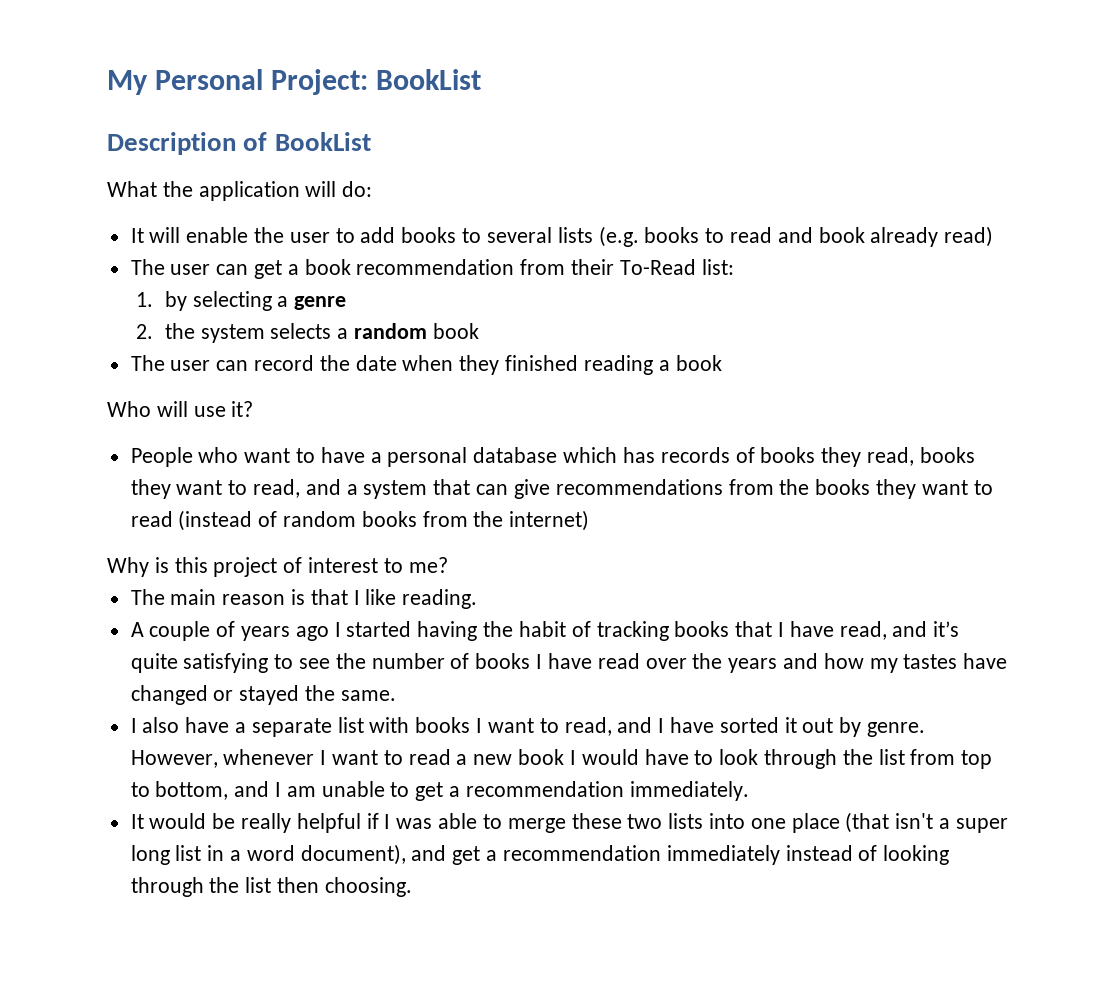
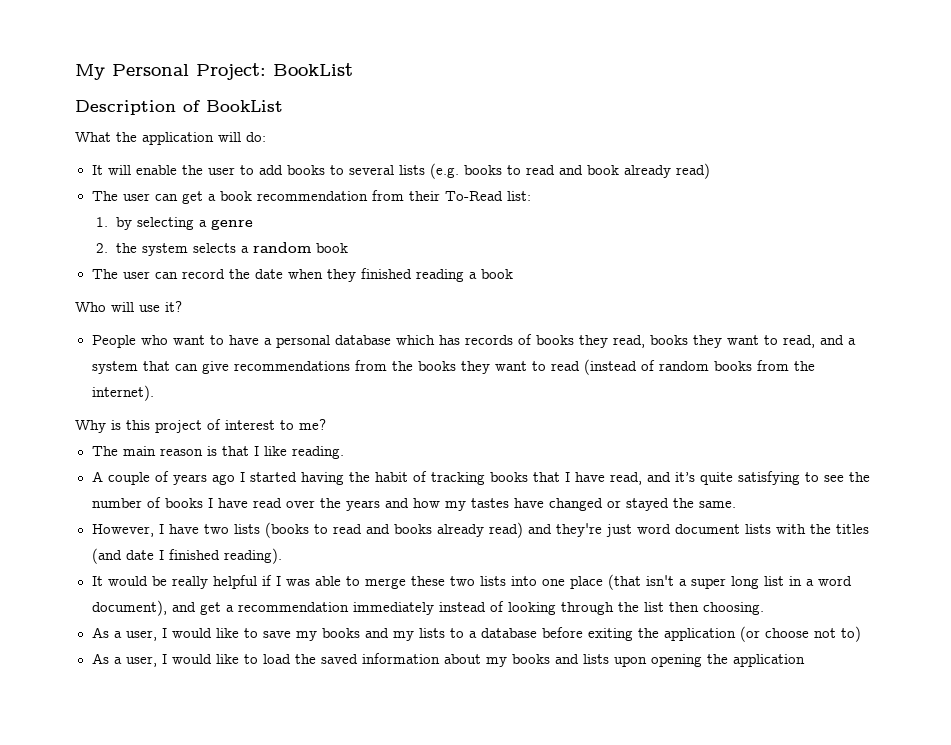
- People who want to have a personal database which has records of books they read, books they want to read, and a system that can give recommendations from the books they want to read (instead of random books from the internet)
+ People who want to have a personal database which has records of books they read, books they want to read, and a system that can give recommendations from the books they want to read (instead of random books from the internet).
- I also have a separate list with books I want to read, and I have sorted it out by genre. However, whenever I want to read a new book I would have to look through the list from top to bottom, and I am unable to get a recommendation immediately.
+ However, I have two lists (books to read and books already read) and they're just word document lists with the titles (and date I finished reading).
+ As a user, I would like to save my books and my lists to a database before exiting the application (or choose not to)
+ As a user, I would like to load the saved information about my books and lists upon opening the application

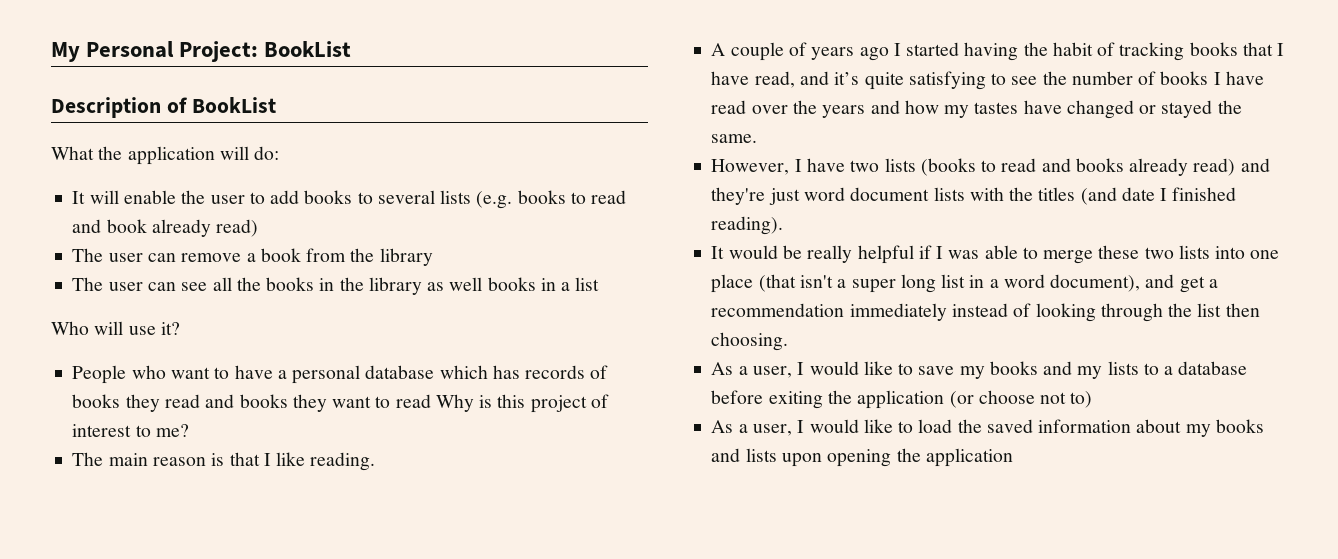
- The user can get a book recommendation from their To-Read list:
- 1. by selecting a genre
- 2. the system selects a random book
- The user can record the date when they finished reading a book
+ The user can remove a book from the library
+ The user can see all the books in the library as well books in a list
- People who want to have a personal database which has records of books they read, books they want to read, and a system that can give recommendations from the books they want to read (instead of random books from the internet).
- Why is this project of interest to me?
+ People who want to have a personal database which has records of books they read and books they want to read Why is this project of interest to me?

